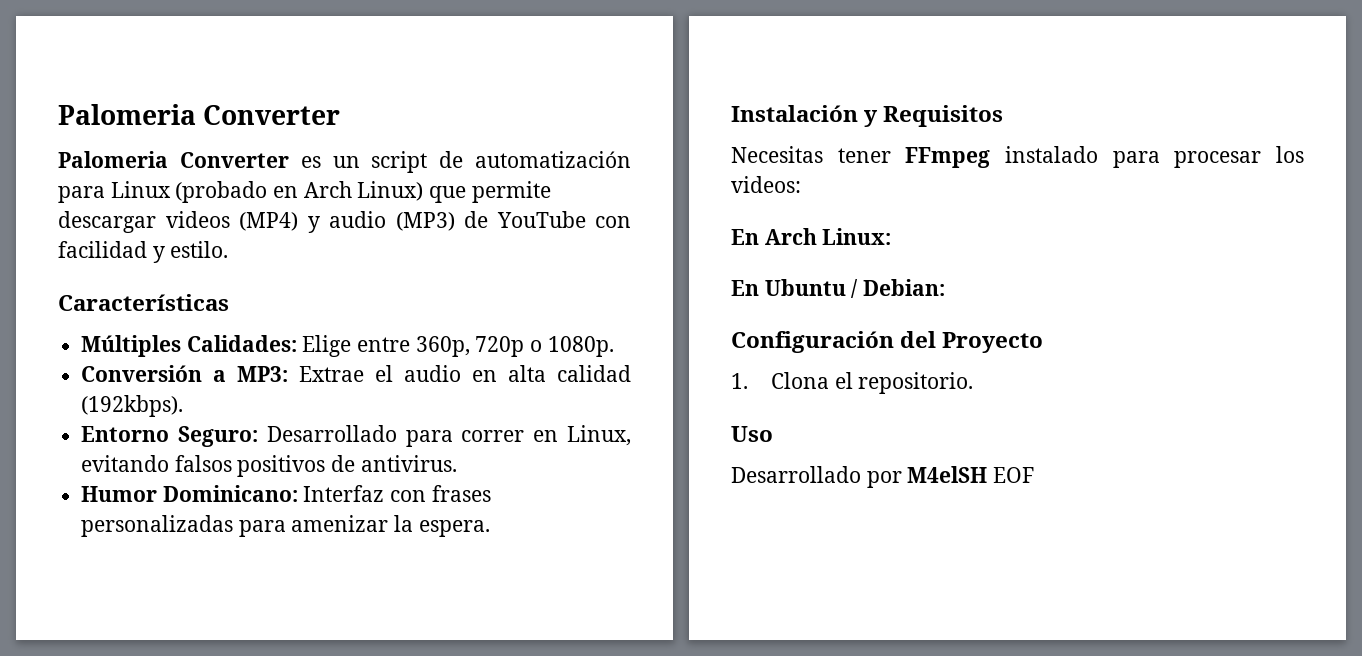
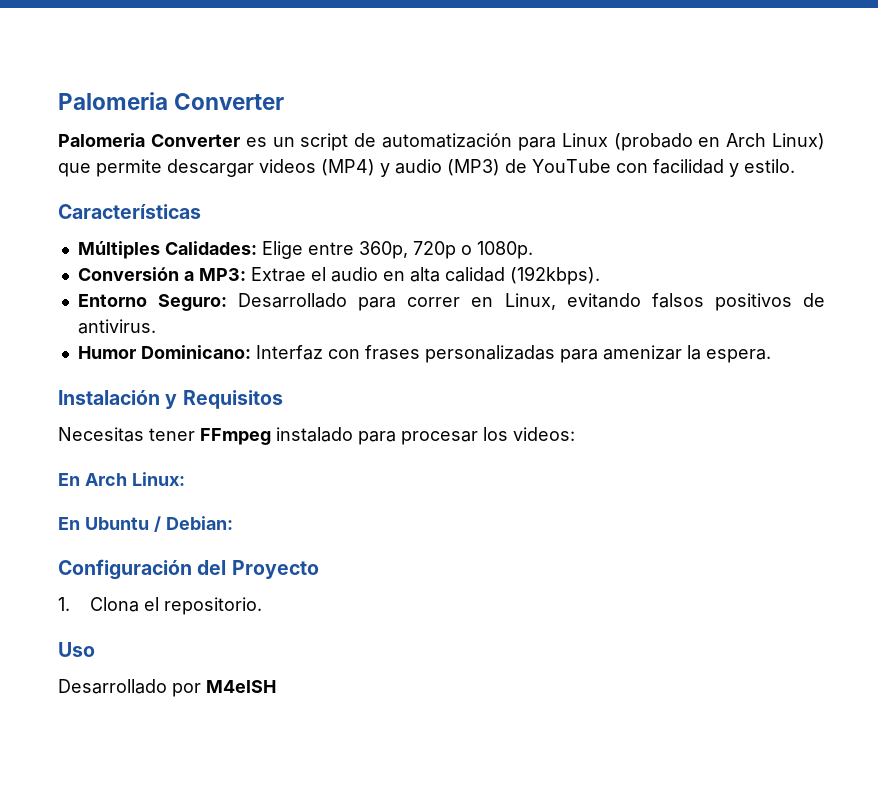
- Desarrollado por M4elSH EOF
+ Desarrollado por M4elSH

